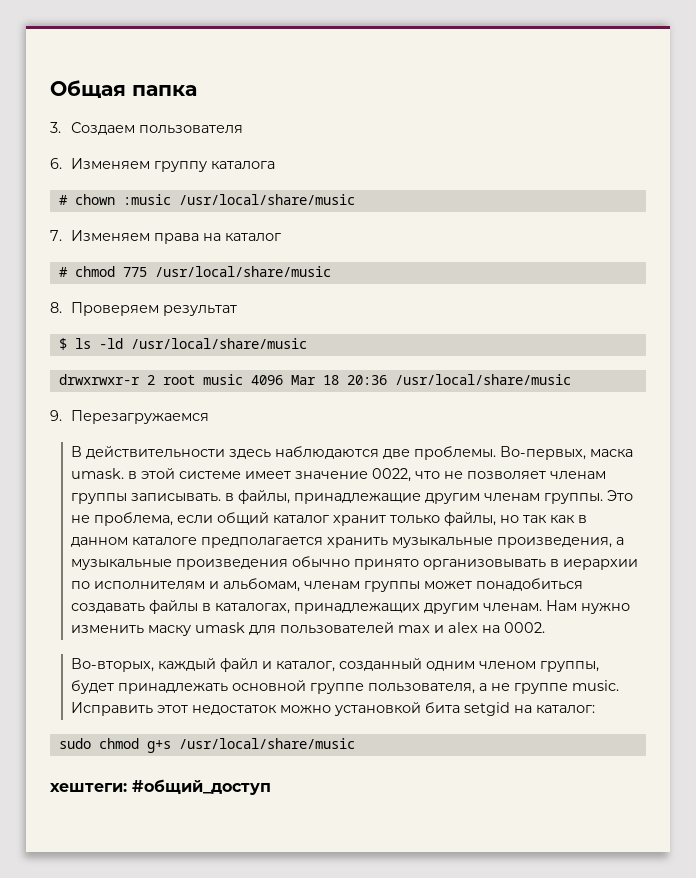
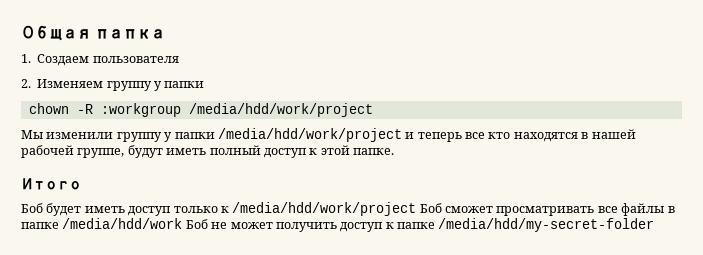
- 3. Создаем пользователя
+ 1. Создаем пользователя
- 6. Изменяем группу каталога
- # chown :music /usr/local/share/music
- 7. Изменяем права на каталог
- # chmod 775 /usr/local/share/music
- 8. Проверяем результат
- $ ls -ld /usr/local/share/music
- drwxrwxr-r 2 root music 4096 Mar 18 20:36 /usr/local/share/music
- 9. Перезагружаемся
- В действительности здесь наблюдаются две проблемы. Во-первых, маска umask. в этой системе имеет значение 0022, что не позволяет членам группы записывать. в файлы, принадлежащие другим членам группы. Это не проблема, если общий каталог хранит только файлы, но так как в данном каталоге предполагается хранить музыкальные произведения, а музыкальные произведения обычно принято организовывать в иерархии по исполнителям и альбомам, членам группы может понадобиться создавать файлы в каталогах, принадлежащих другим членам. Нам нужно изменить маску umask для пользователей max и alex на 0002.
- Во-вторых, каждый файл и каталог, созданный одним членом группы, будет принадлежать основной группе пользователя, а не группе music. Исправить этот недостаток можно установкой бита setgid на каталог:
- sudo chmod g+s /usr/local/share/music
- хештеги: #общий_доступ
+ 2. Изменяем группу у папки
+ chown -R :workgroup /media/hdd/work/project
+ Мы изменили группу у папки /media/hdd/work/project и теперь все кто находятся в нашей рабочей группе, будут иметь полный доступ к этой папке.
+ Итого
+ Боб будет иметь доступ только к /media/hdd/work/project Боб сможет просматривать все файлы в папке /media/hdd/work Боб не может получить доступ к папке /media/hdd/my-secret-folder

